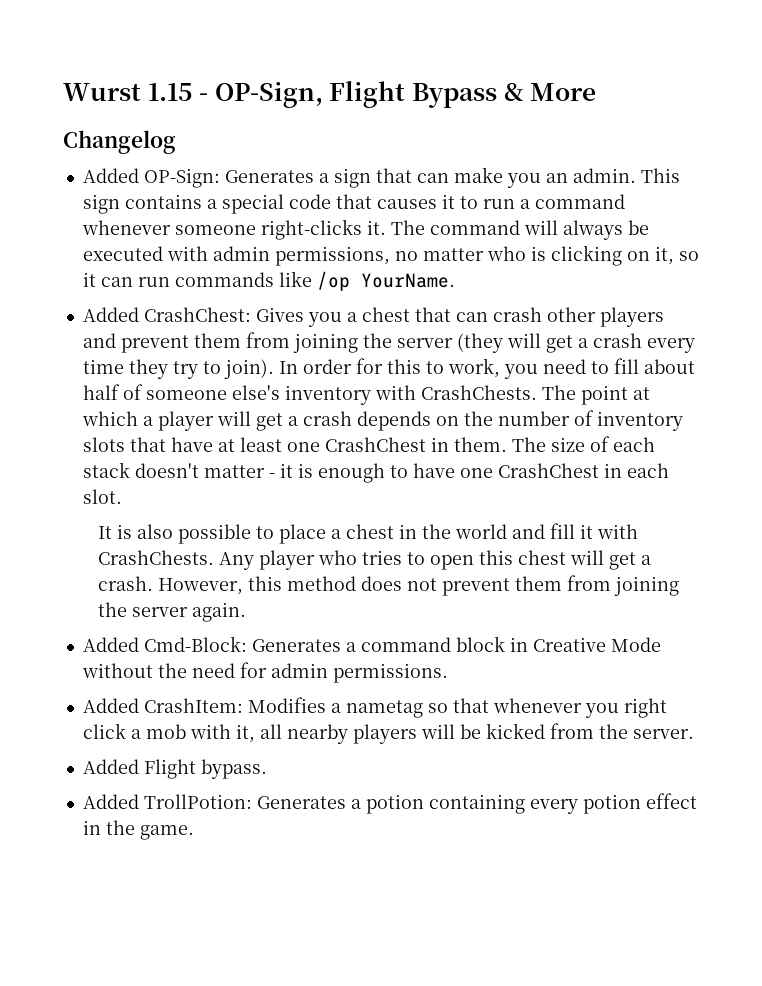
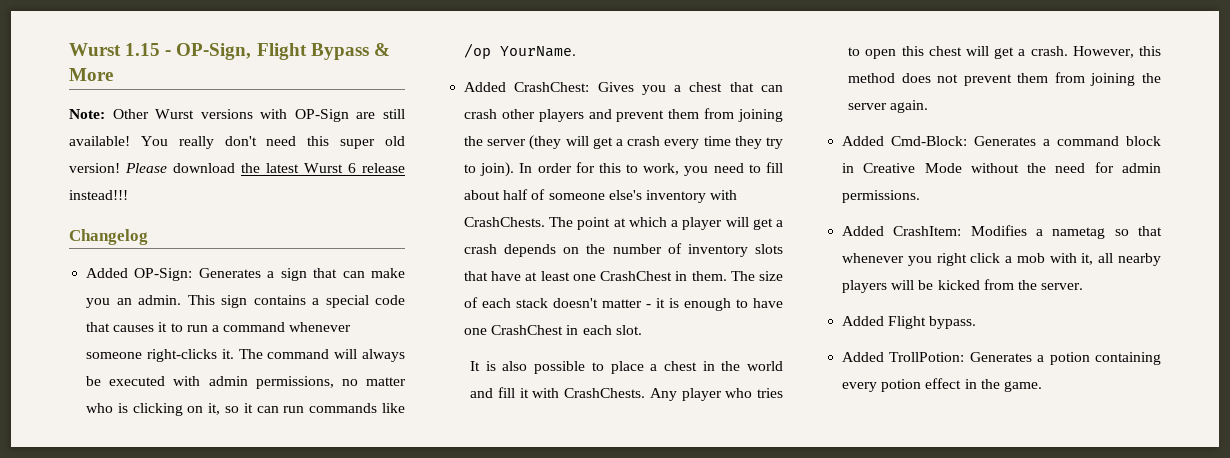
+ Note: Other Wurst versions with OP-Sign are still available! You really don't need this super old version! Please download the latest Wurst 6 release instead!!!

